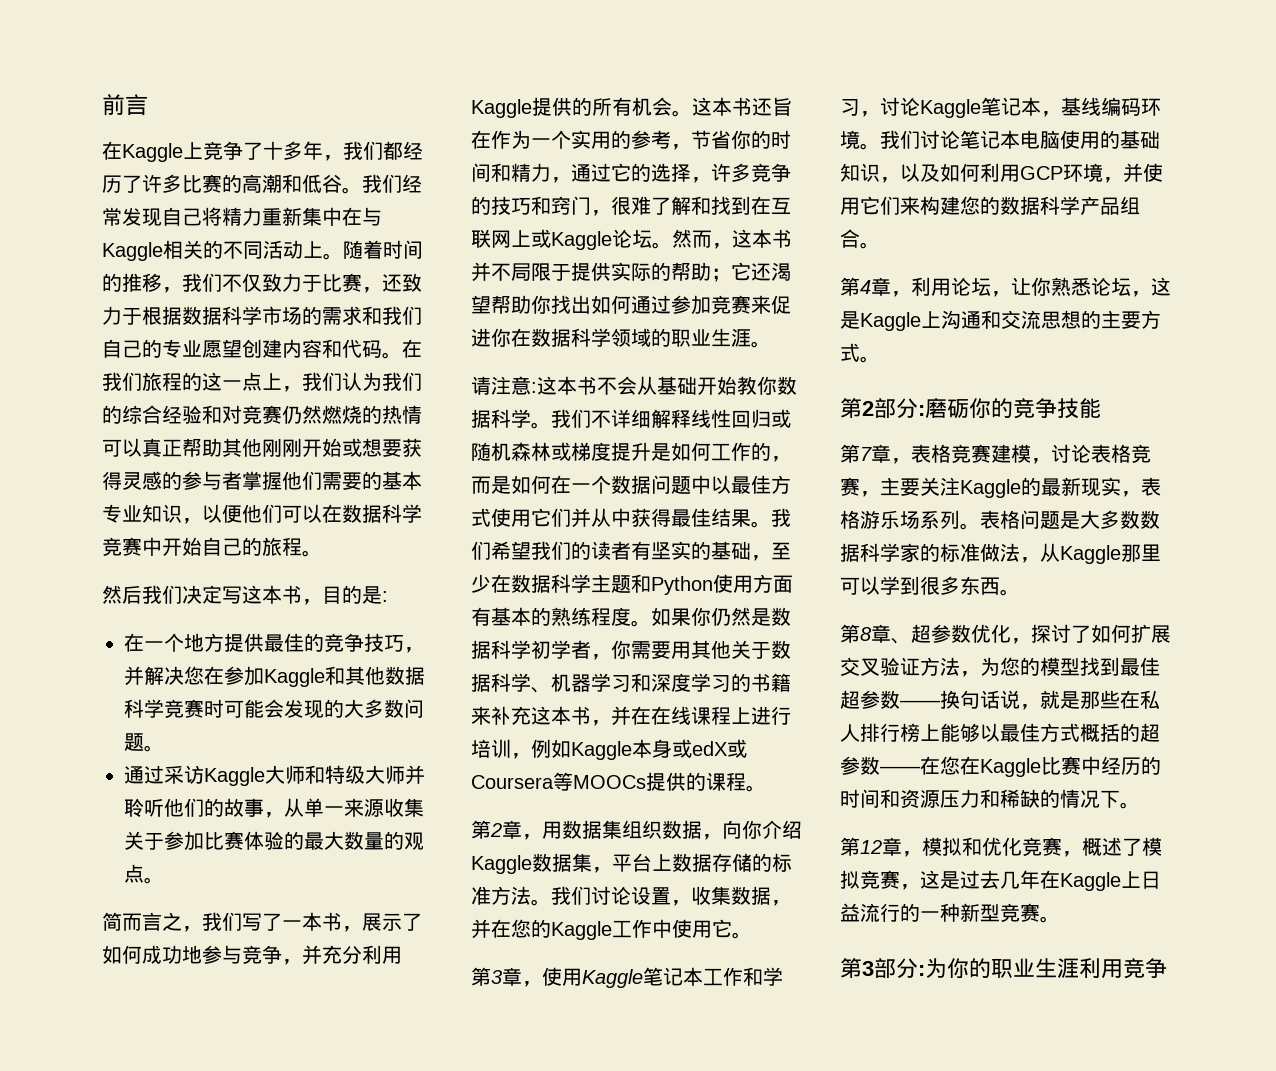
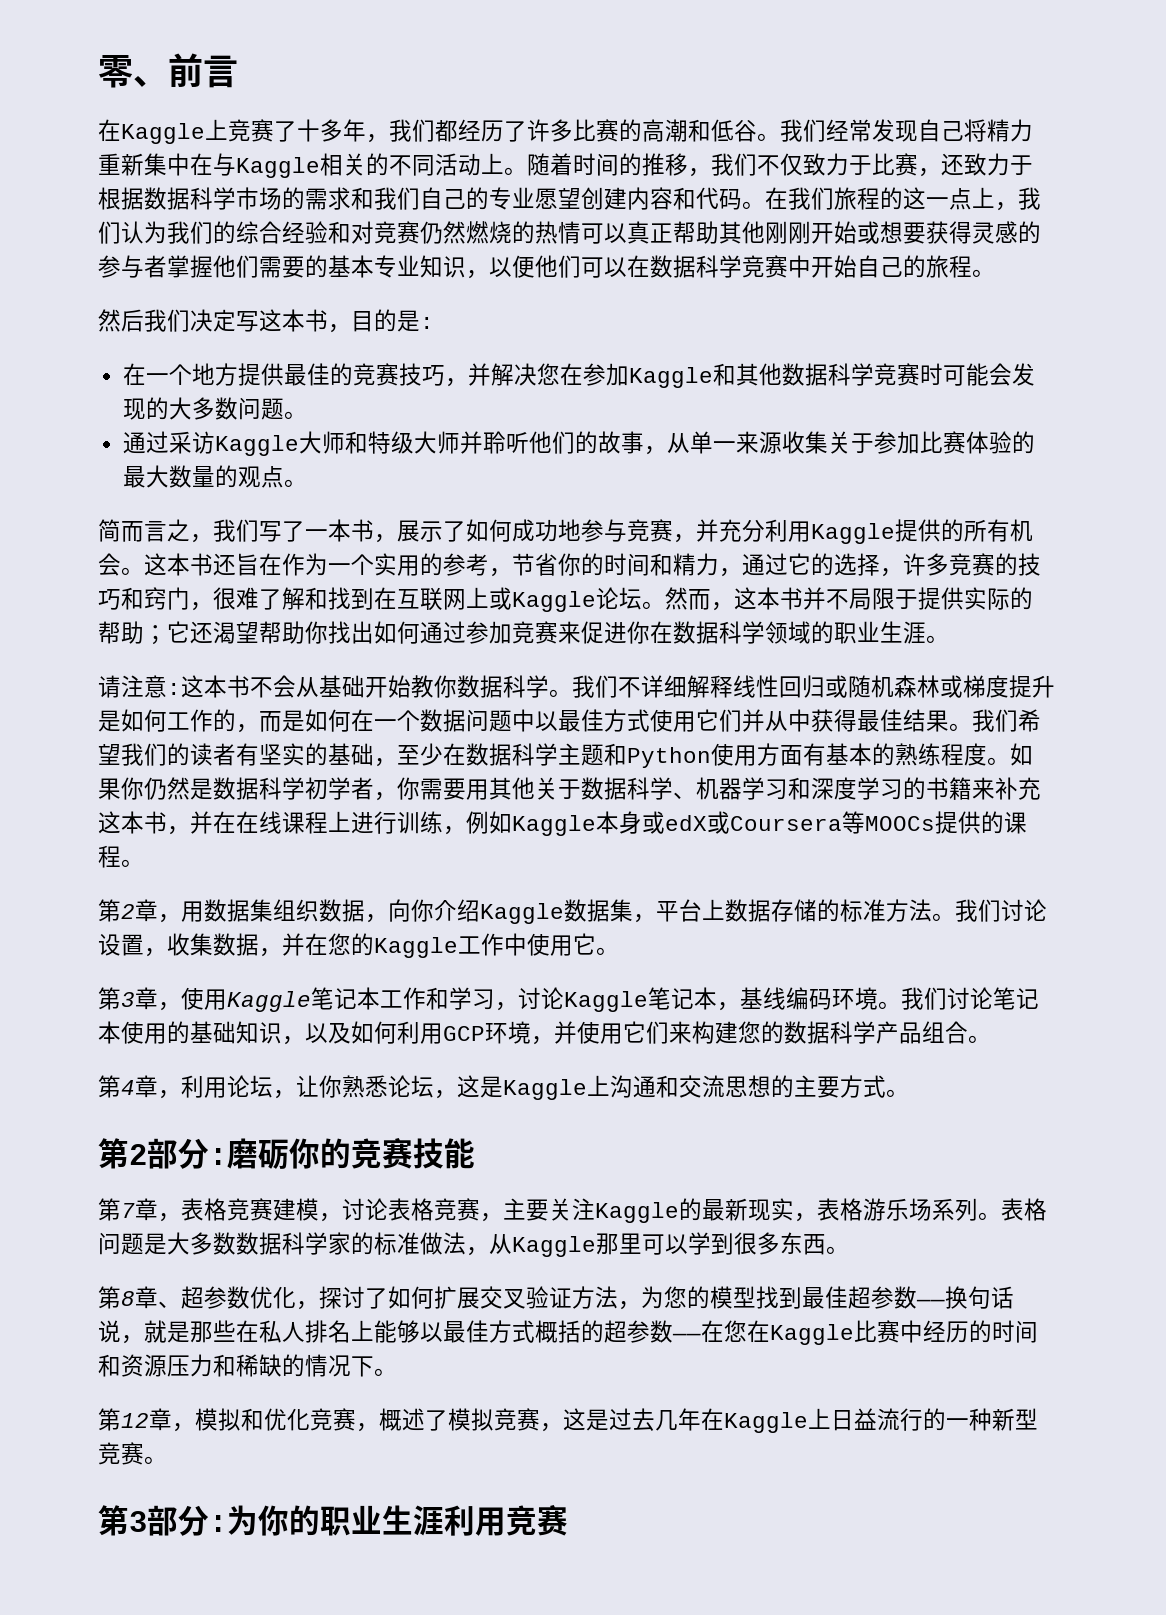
- 前言
+ 零、前言
- 在Kaggle上竞争了十多年，我们都经历了许多比赛的高潮和低谷。
+ 在Kaggle上竞赛了十多年，我们都经历了许多比赛的高潮和低谷。
- 在一个地方提供最佳的竞争技巧，并解决您在参加Kaggle和其他数据科学竞赛时可能会发现的大多数问题。
+ 在一个地方提供最佳的竞赛技巧，并解决您在参加Kaggle和其他数据科学竞赛时可能会发现的大多数问题。
- 简而言之，我们写了一本书，展示了如何成功地参与竞争，并充分利用Kaggle提供的所有机会。
+ 简而言之，我们写了一本书，展示了如何成功地参与竞赛，并充分利用Kaggle提供的所有机会。
- 这本书还旨在作为一个实用的参考，节省你的时间和精力，通过它的选择，许多竞争的技巧和窍门，很难了解和找到在互联网上或Kaggle论坛。
+ 这本书还旨在作为一个实用的参考，节省你的时间和精力，通过它的选择，许多竞赛的技巧和窍门，很难了解和找到在互联网上或Kaggle论坛。
- 如果你仍然是数据科学初学者，你需要用其他关于数据科学、机器学习和深度学习的书籍来补充这本书，并在在线课程上进行培训，例如Kaggle本身或edX或Coursera等MOOCs提供的课程。
+ 如果你仍然是数据科学初学者，你需要用其他关于数据科学、机器学习和深度学习的书籍来补充这本书，并在在线课程上进行训练，例如Kaggle本身或edX或Coursera等MOOCs提供的课程。
- 我们讨论笔记本电脑使用的基础知识，以及如何利用GCP环境，并使用它们来构建您的数据科学产品组合。
+ 我们讨论笔记本使用的基础知识，以及如何利用GCP环境，并使用它们来构建您的数据科学产品组合。
- 第2部分:磨砺你的竞争技能
+ 第2部分:磨砺你的竞赛技能
- 第8章、超参数优化，探讨了如何扩展交叉验证方法，为您的模型找到最佳超参数——换句话说，就是那些在私人排行榜上能够以最佳方式概括的超参数——在您在Kaggle比赛中经历的时间和资源压力和稀缺的情况下。
+ 第8章、超参数优化，探讨了如何扩展交叉验证方法，为您的模型找到最佳超参数——换句话说，就是那些在私人排名上能够以最佳方式概括的超参数——在您在Kaggle比赛中经历的时间和资源压力和稀缺的情况下。
- 第3部分:为你的职业生涯利用竞争
+ 第3部分:为你的职业生涯利用竞赛

